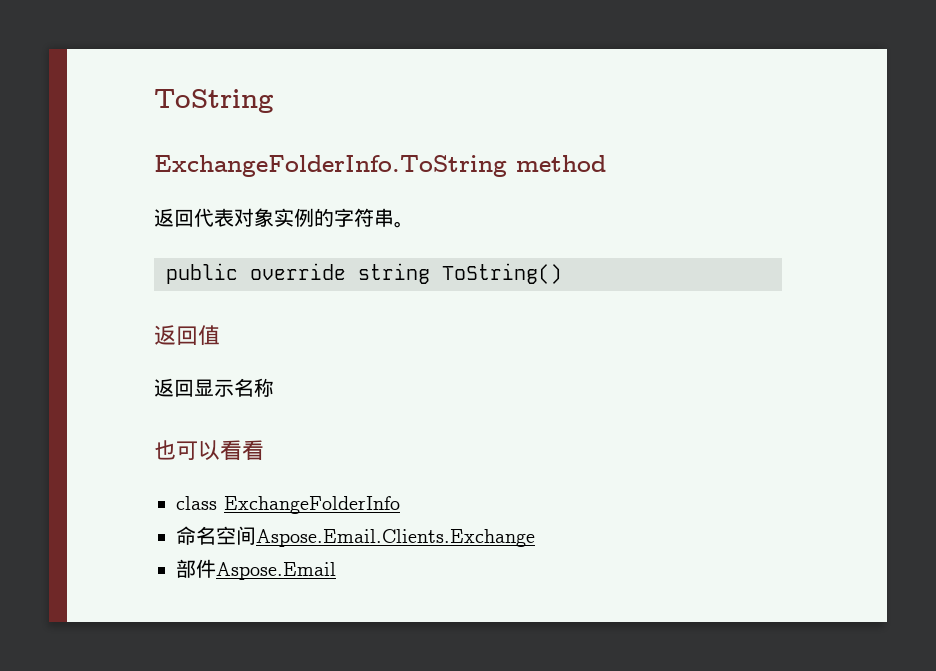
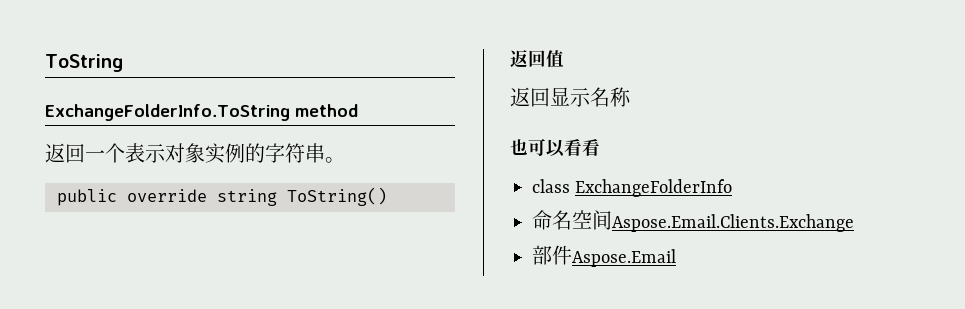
- 返回代表对象实例的字符串。
+ 返回一个表示对象实例的字符串。

